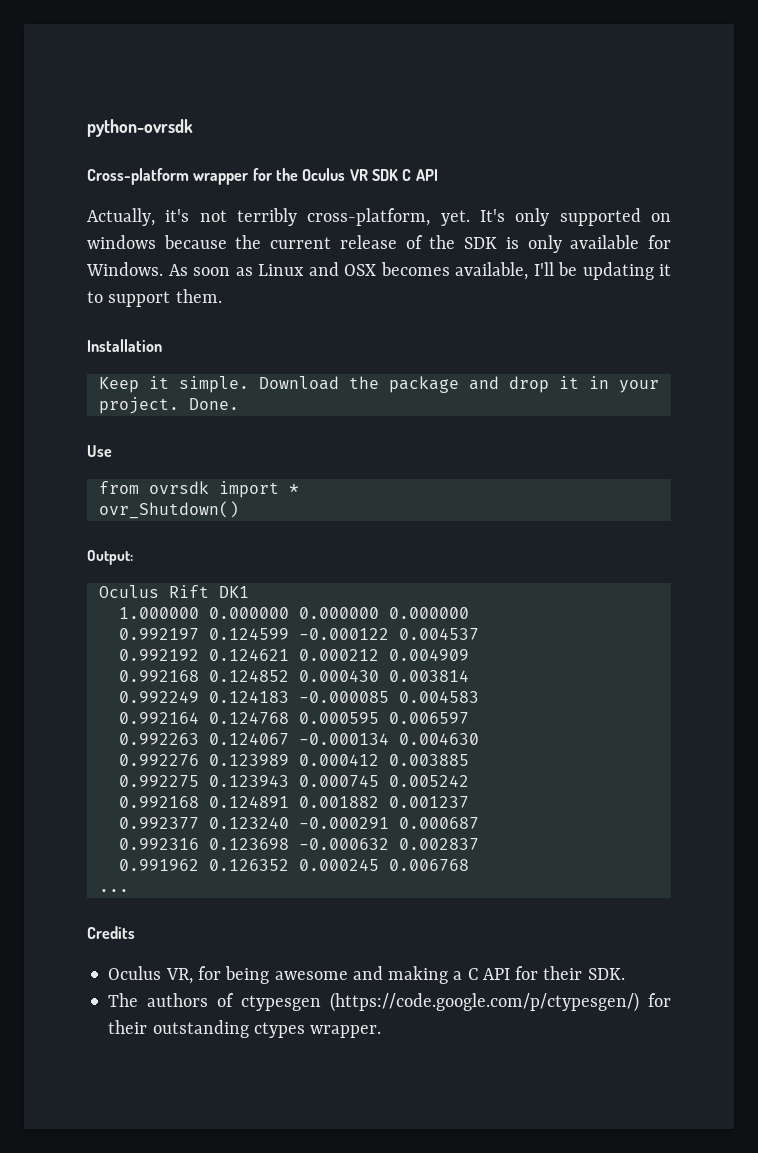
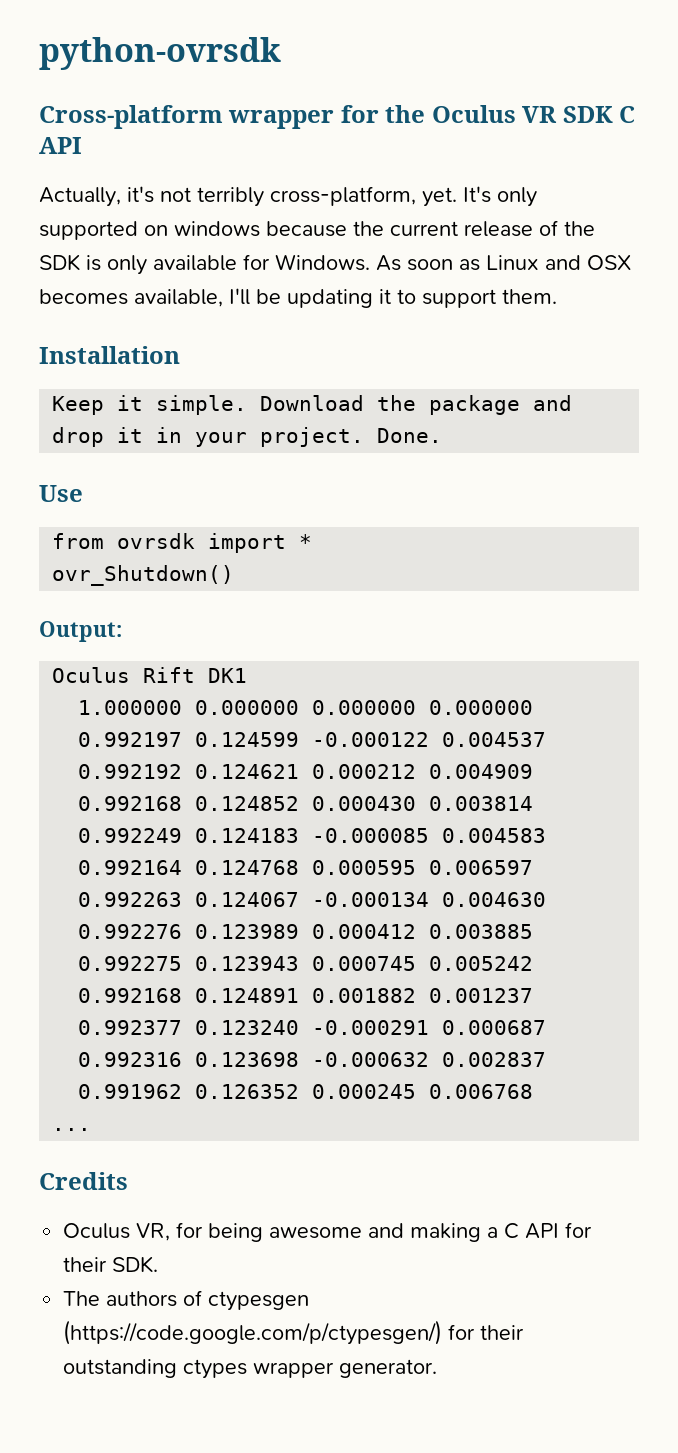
- The authors of ctypesgen (https://code.google.com/p/ctypesgen/) for their outstanding ctypes wrapper.
+ The authors of ctypesgen (https://code.google.com/p/ctypesgen/) for their outstanding ctypes wrapper generator.

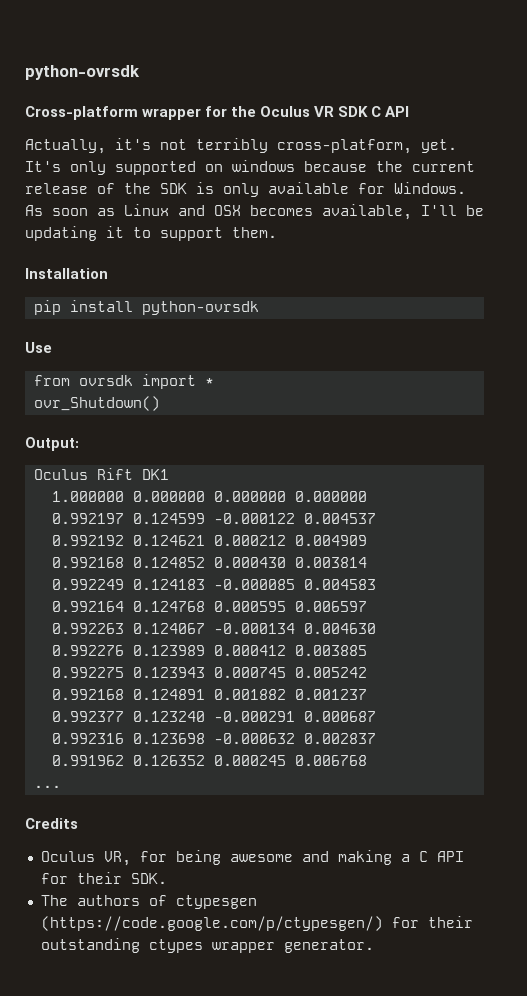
- Keep it simple. Download the package and drop it in your project. Done.
+ pip install python-ovrsdk

